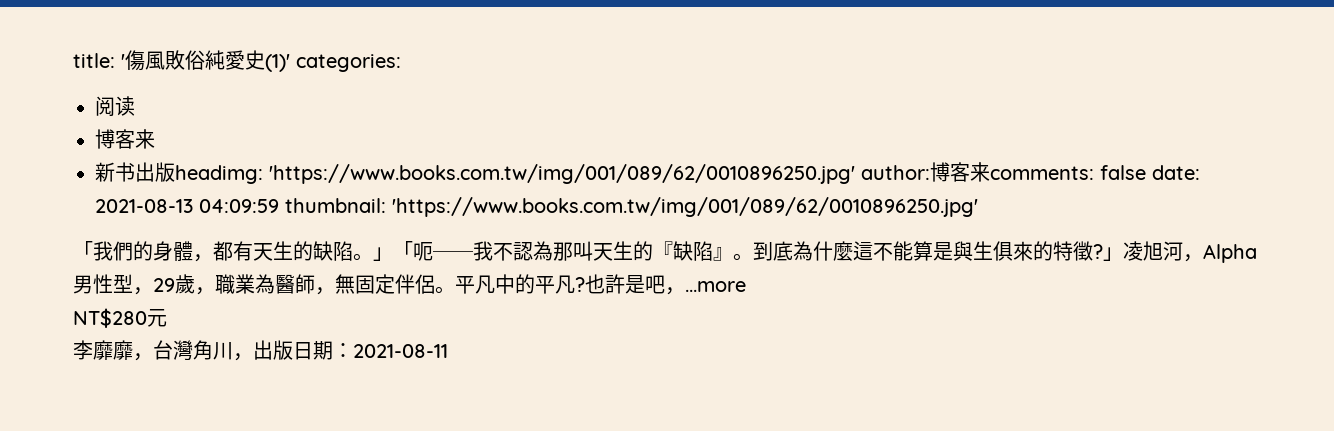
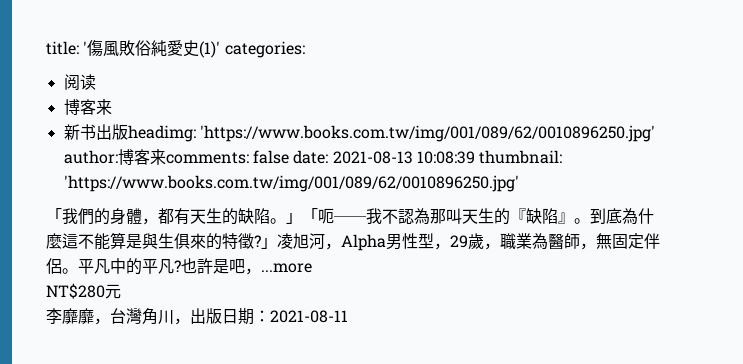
- 新书出版headimg: 'https://www.books.com.tw/img/001/089/62/0010896250.jpg' author:博客来comments: false date: 2021-08-13 04:09:59 thumbnail: 'https://www.books.com.tw/img/001/089/62/0010896250.jpg'
+ 新书出版headimg: 'https://www.books.com.tw/img/001/089/62/0010896250.jpg' author:博客来comments: false date: 2021-08-13 10:08:39 thumbnail: 'https://www.books.com.tw/img/001/089/62/0010896250.jpg'

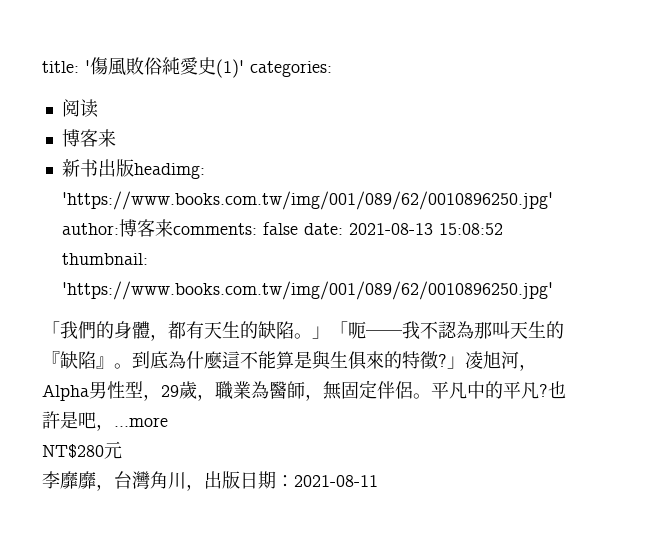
- 新书出版headimg: 'https://www.books.com.tw/img/001/089/62/0010896250.jpg' author:博客来comments: false date: 2021-08-13 10:08:39 thumbnail: 'https://www.books.com.tw/img/001/089/62/0010896250.jpg'
+ 新书出版headimg: 'https://www.books.com.tw/img/001/089/62/0010896250.jpg' author:博客来comments: false date: 2021-08-13 15:08:52 thumbnail: 'https://www.books.com.tw/img/001/089/62/0010896250.jpg'

